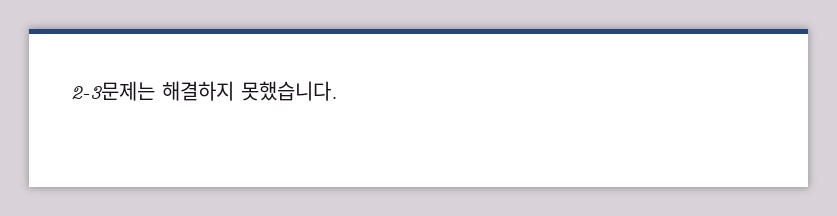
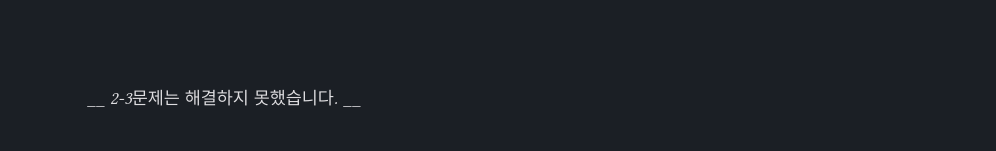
- 2-3문제는 해결하지 못했습니다.
+ __ 2-3문제는 해결하지 못했습니다. __

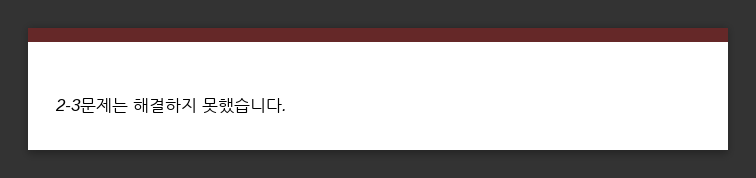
- __ 2-3문제는 해결하지 못했습니다. __
+ 2-3문제는 해결하지 못했습니다.

